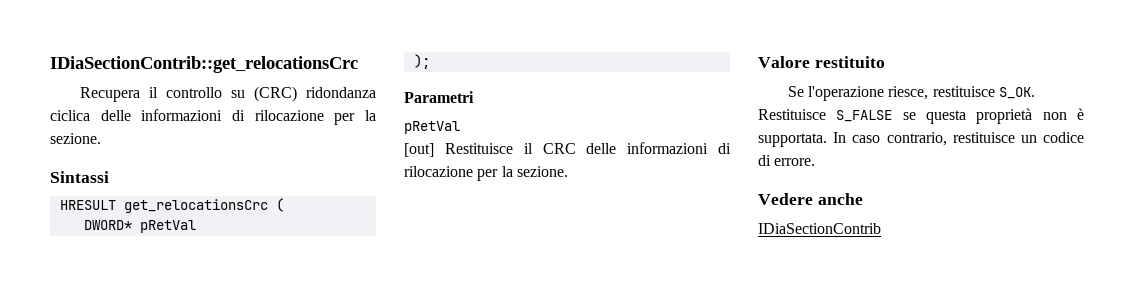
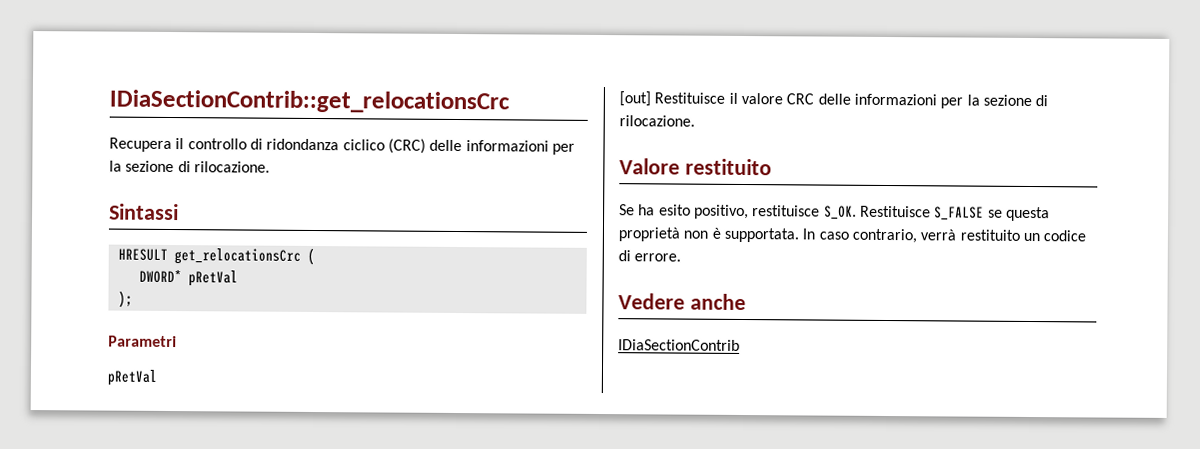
- Recupera il controllo su (CRC) ridondanza ciclica delle informazioni di rilocazione per la sezione.
+ Recupera il controllo di ridondanza ciclico (CRC) delle informazioni per la sezione di rilocazione.
- [out] Restituisce il CRC delle informazioni di rilocazione per la sezione.
+ [out] Restituisce il valore CRC delle informazioni per la sezione di rilocazione.
- Se l'operazione riesce, restituisce S_OK.
+ Se ha esito positivo, restituisce S_OK.
- In caso contrario, restituisce un codice di errore.
+ In caso contrario, verrà restituito un codice di errore.

